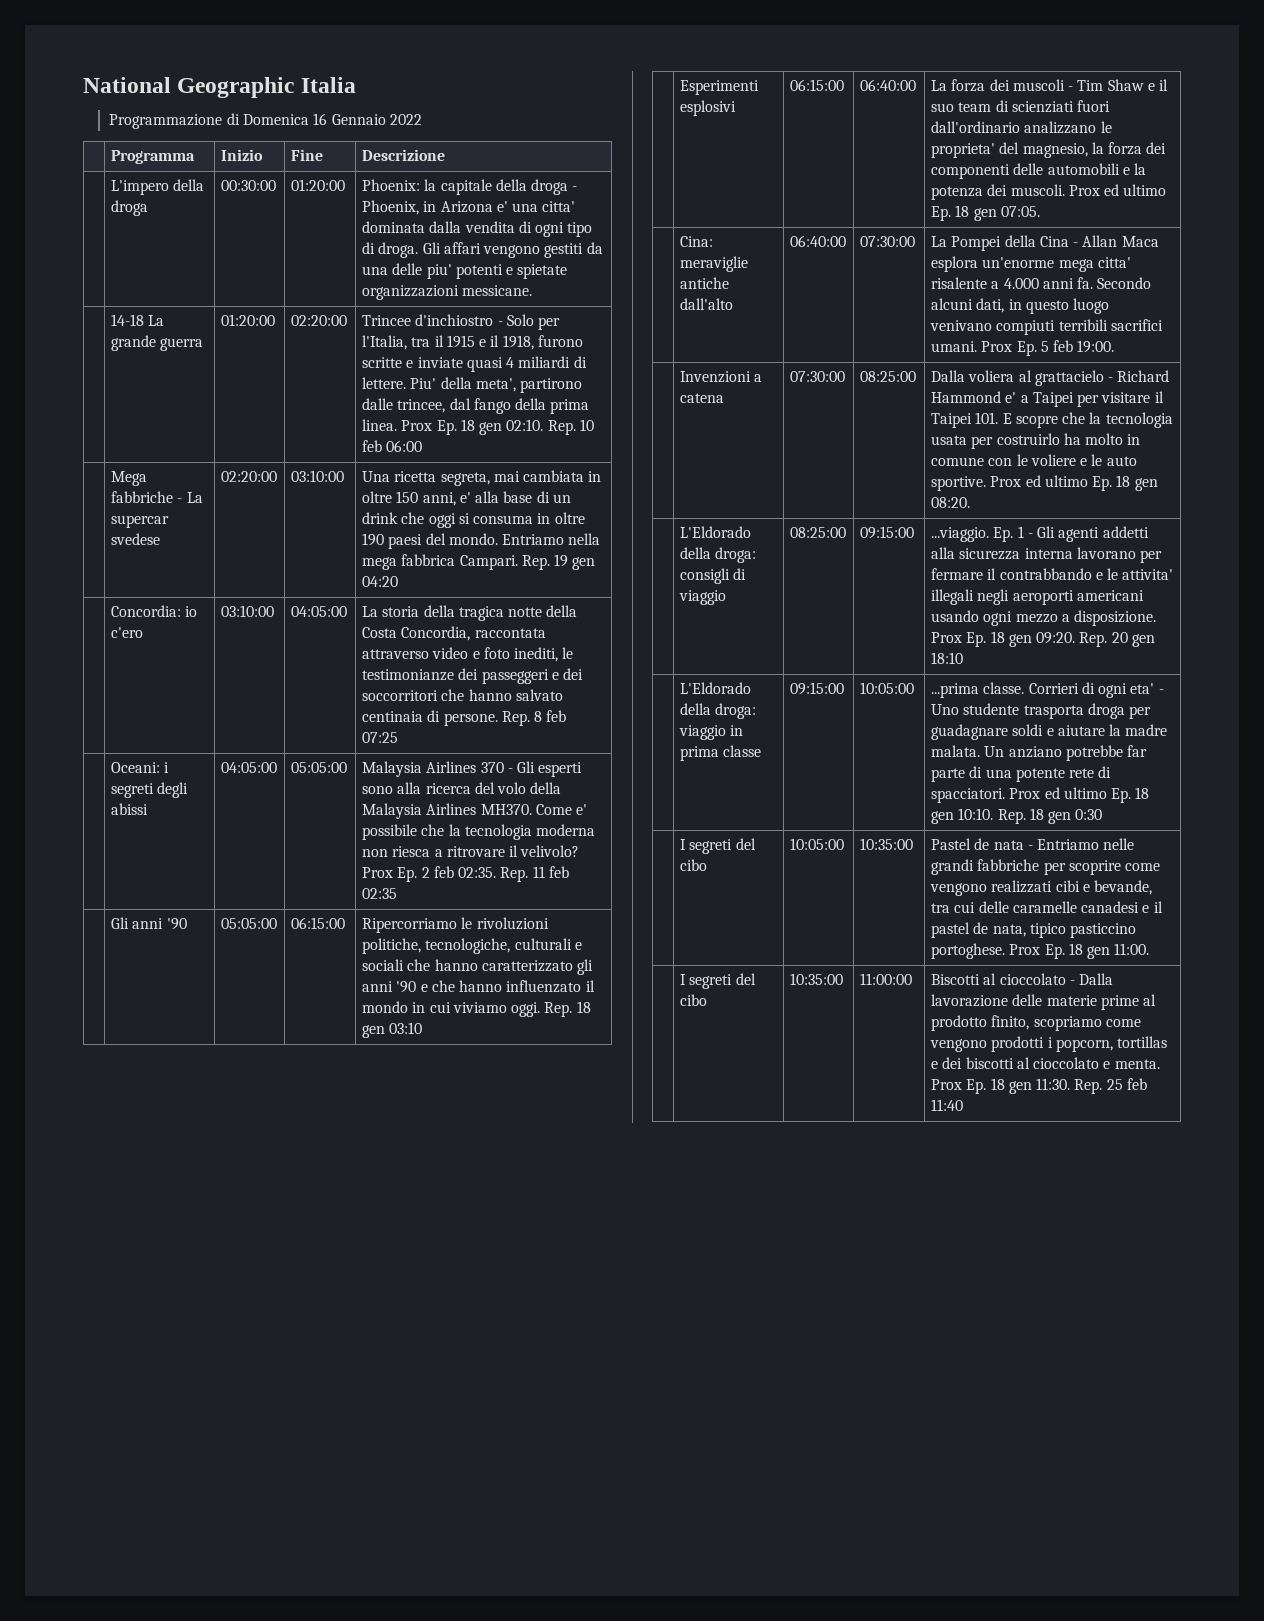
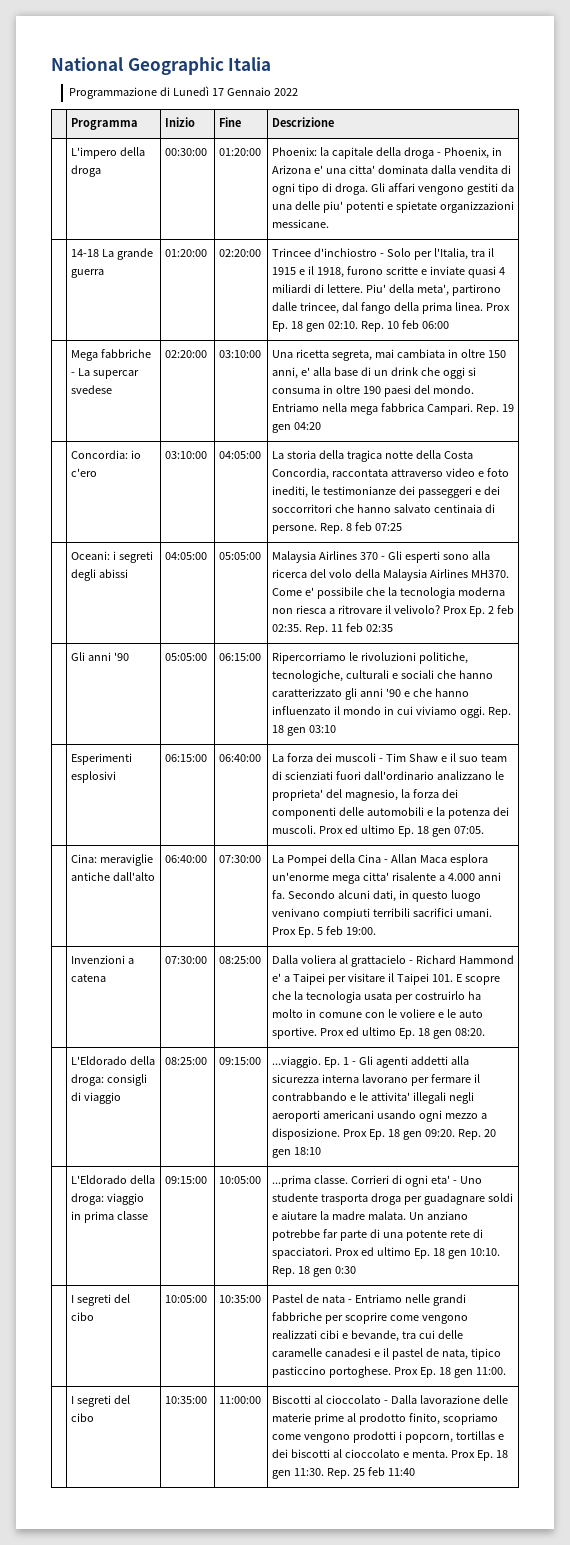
- Programmazione di Domenica 16 Gennaio 2022
+ Programmazione di Lunedì 17 Gennaio 2022

